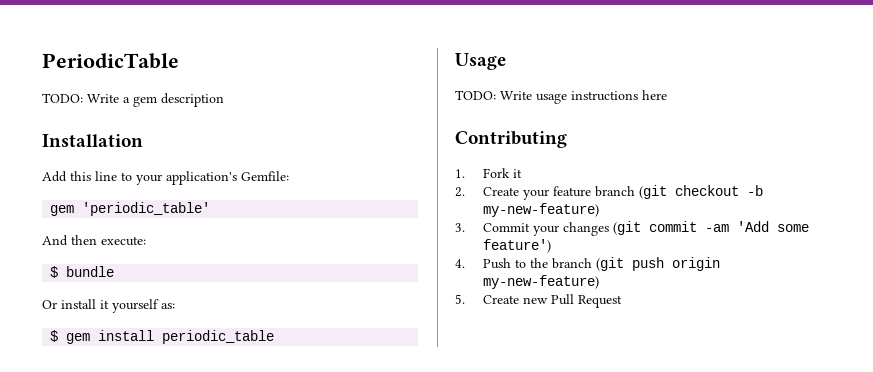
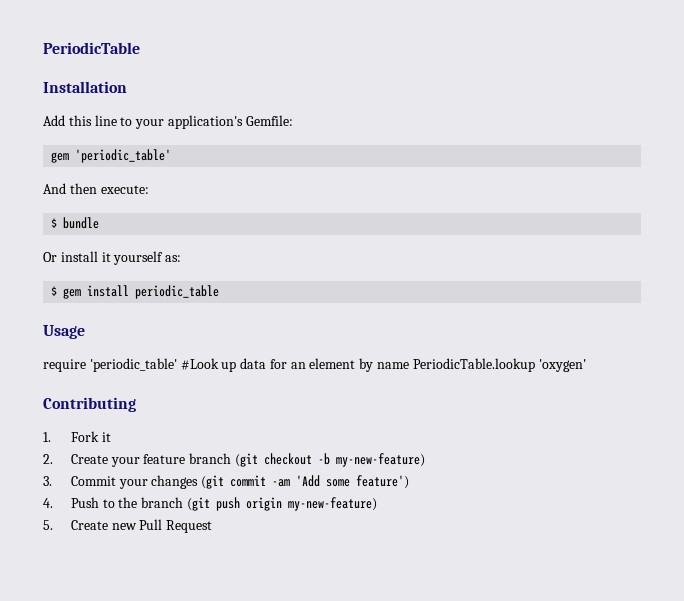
- TODO: Write a gem description
- TODO: Write usage instructions here
+ require 'periodic_table' #Look up data for an element by name PeriodicTable.lookup 'oxygen'

